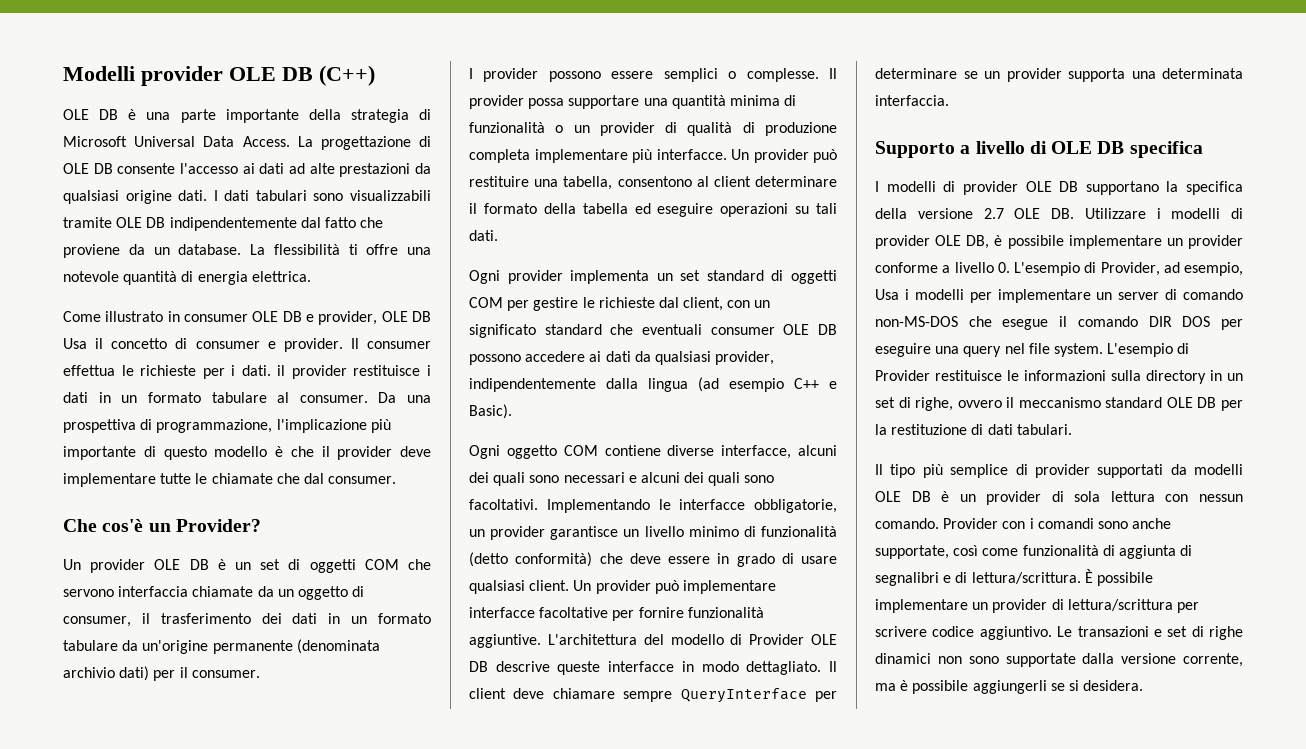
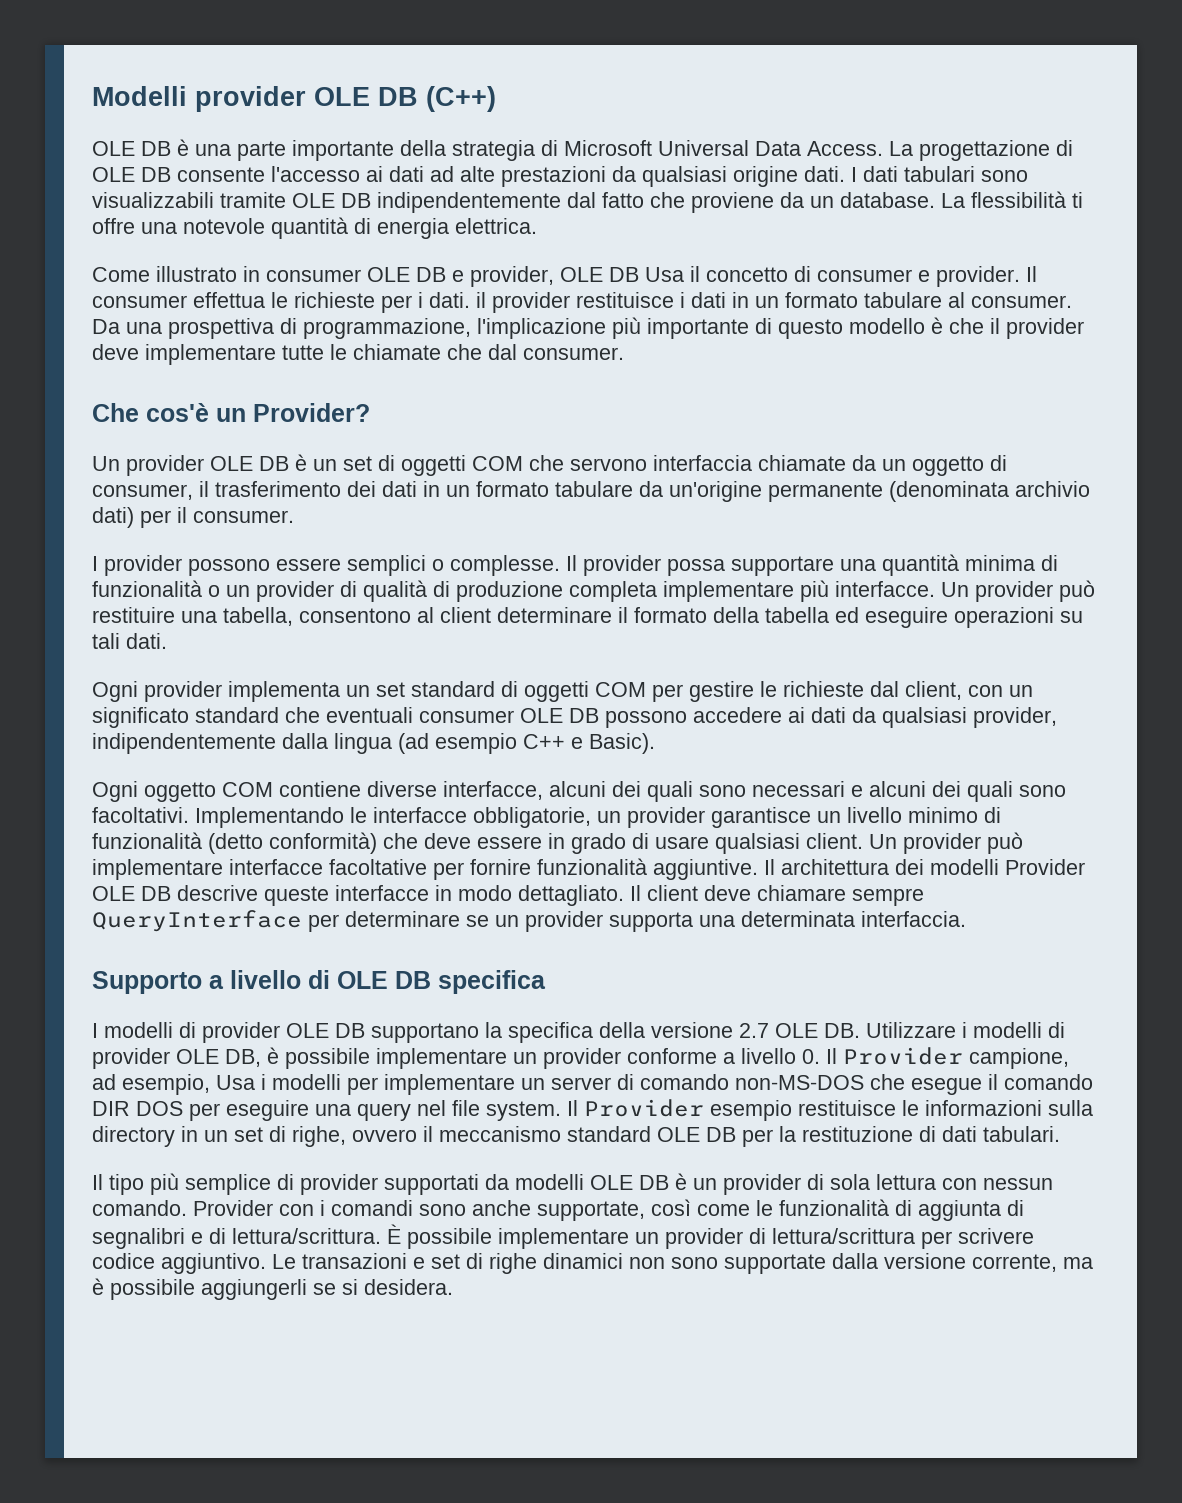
- L'architettura del modello di Provider OLE DB descrive queste interfacce in modo dettagliato.
+ Il architettura dei modelli Provider OLE DB descrive queste interfacce in modo dettagliato.
- I modelli di provider OLE DB supportano la specifica della versione 2.7 OLE DB. Utilizzare i modelli di provider OLE DB, è possibile implementare un provider conforme a livello 0. L'esempio di Provider, ad esempio, Usa i modelli per implementare un server di comando non-MS-DOS che esegue il comando DIR DOS per eseguire una query nel file system.
+ I modelli di provider OLE DB supportano la specifica della versione 2.7 OLE DB. Utilizzare i modelli di provider OLE DB, è possibile implementare un provider conforme a livello 0. Il Provider campione, ad esempio, Usa i modelli per implementare un server di comando non-MS-DOS che esegue il comando DIR DOS per eseguire una query nel file system.
- L'esempio di Provider restituisce le informazioni sulla directory in un set di righe, ovvero il meccanismo standard OLE DB per la restituzione di dati tabulari.
+ Il Provider esempio restituisce le informazioni sulla directory in un set di righe, ovvero il meccanismo standard OLE DB per la restituzione di dati tabulari.
- Provider con i comandi sono anche supportate, così come funzionalità di aggiunta di segnalibri e di lettura/scrittura.
+ Provider con i comandi sono anche supportate, così come le funzionalità di aggiunta di segnalibri e di lettura/scrittura.

